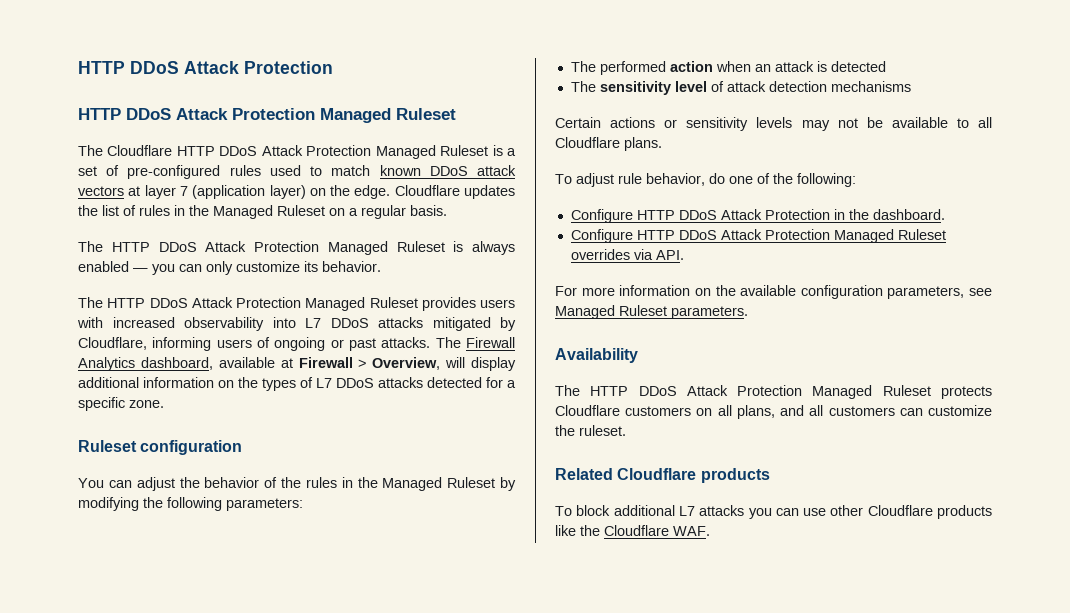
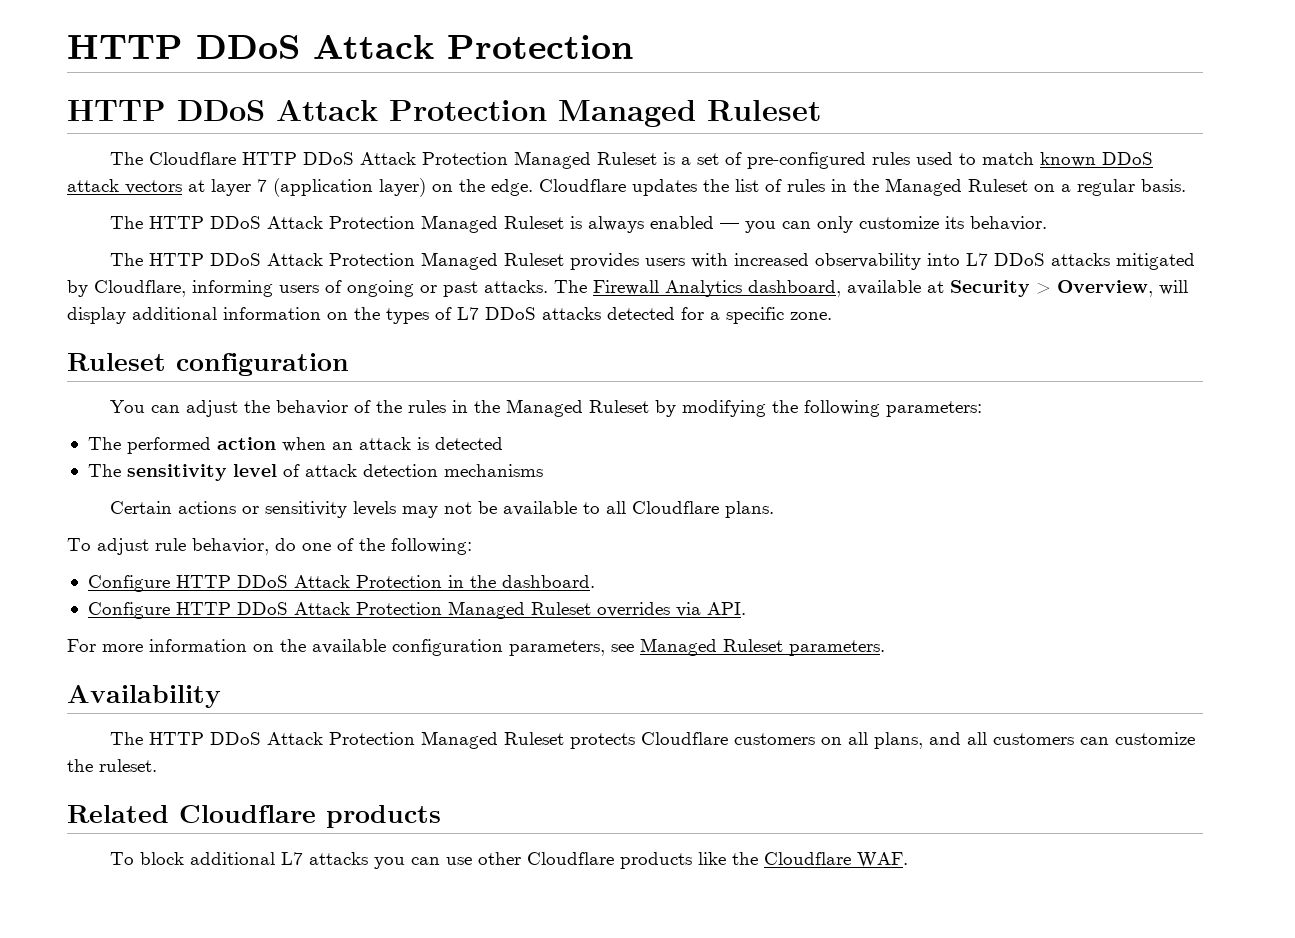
- The Firewall Analytics dashboard, available at Firewall > Overview, will display additional information on the types of L7 DDoS attacks detected for a specific zone.
+ The Firewall Analytics dashboard, available at Security > Overview, will display additional information on the types of L7 DDoS attacks detected for a specific zone.

